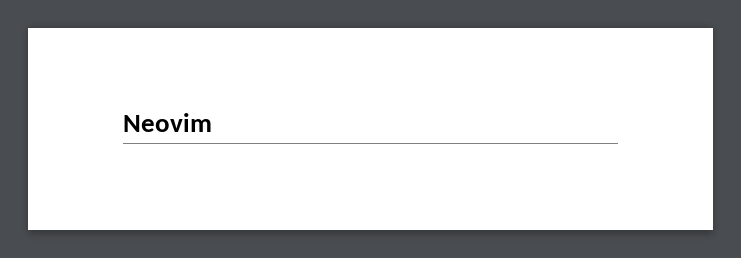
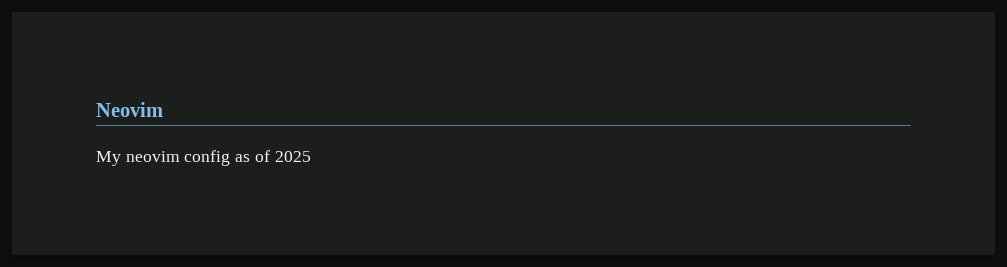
+ My neovim config as of 2025

